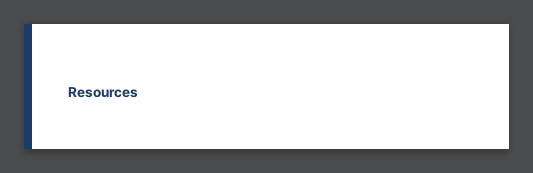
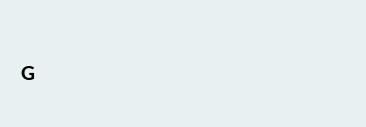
- Resources
+ G

